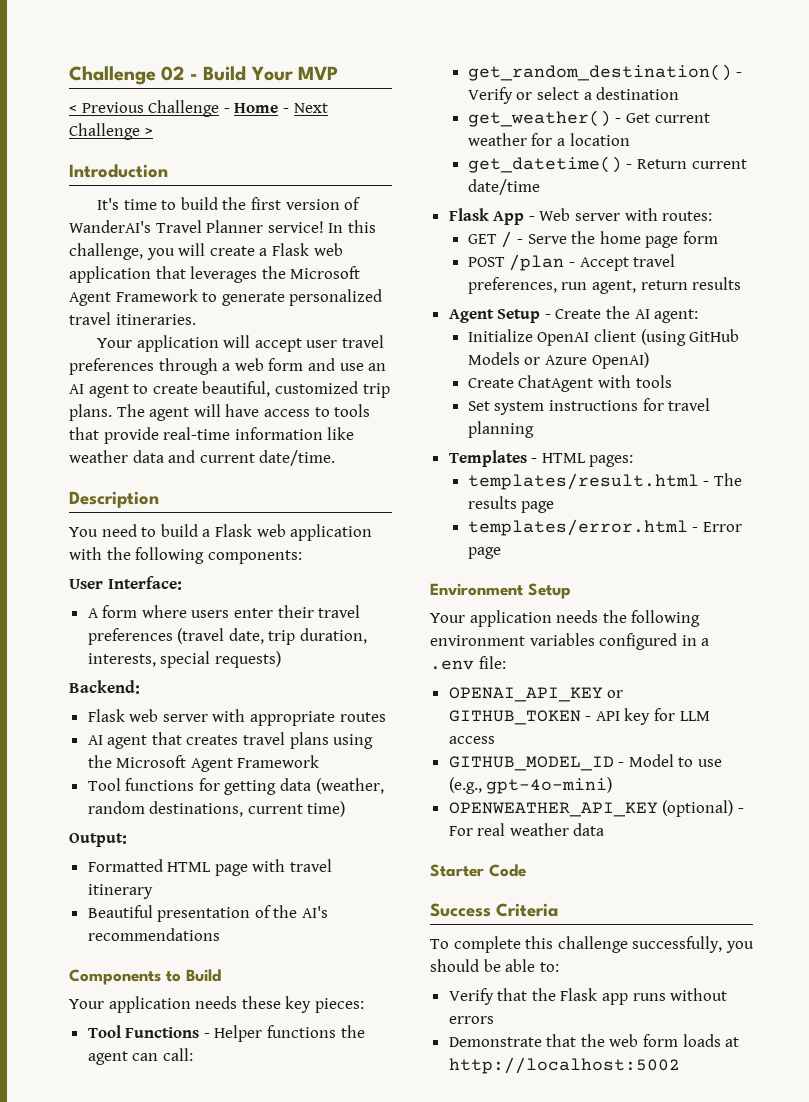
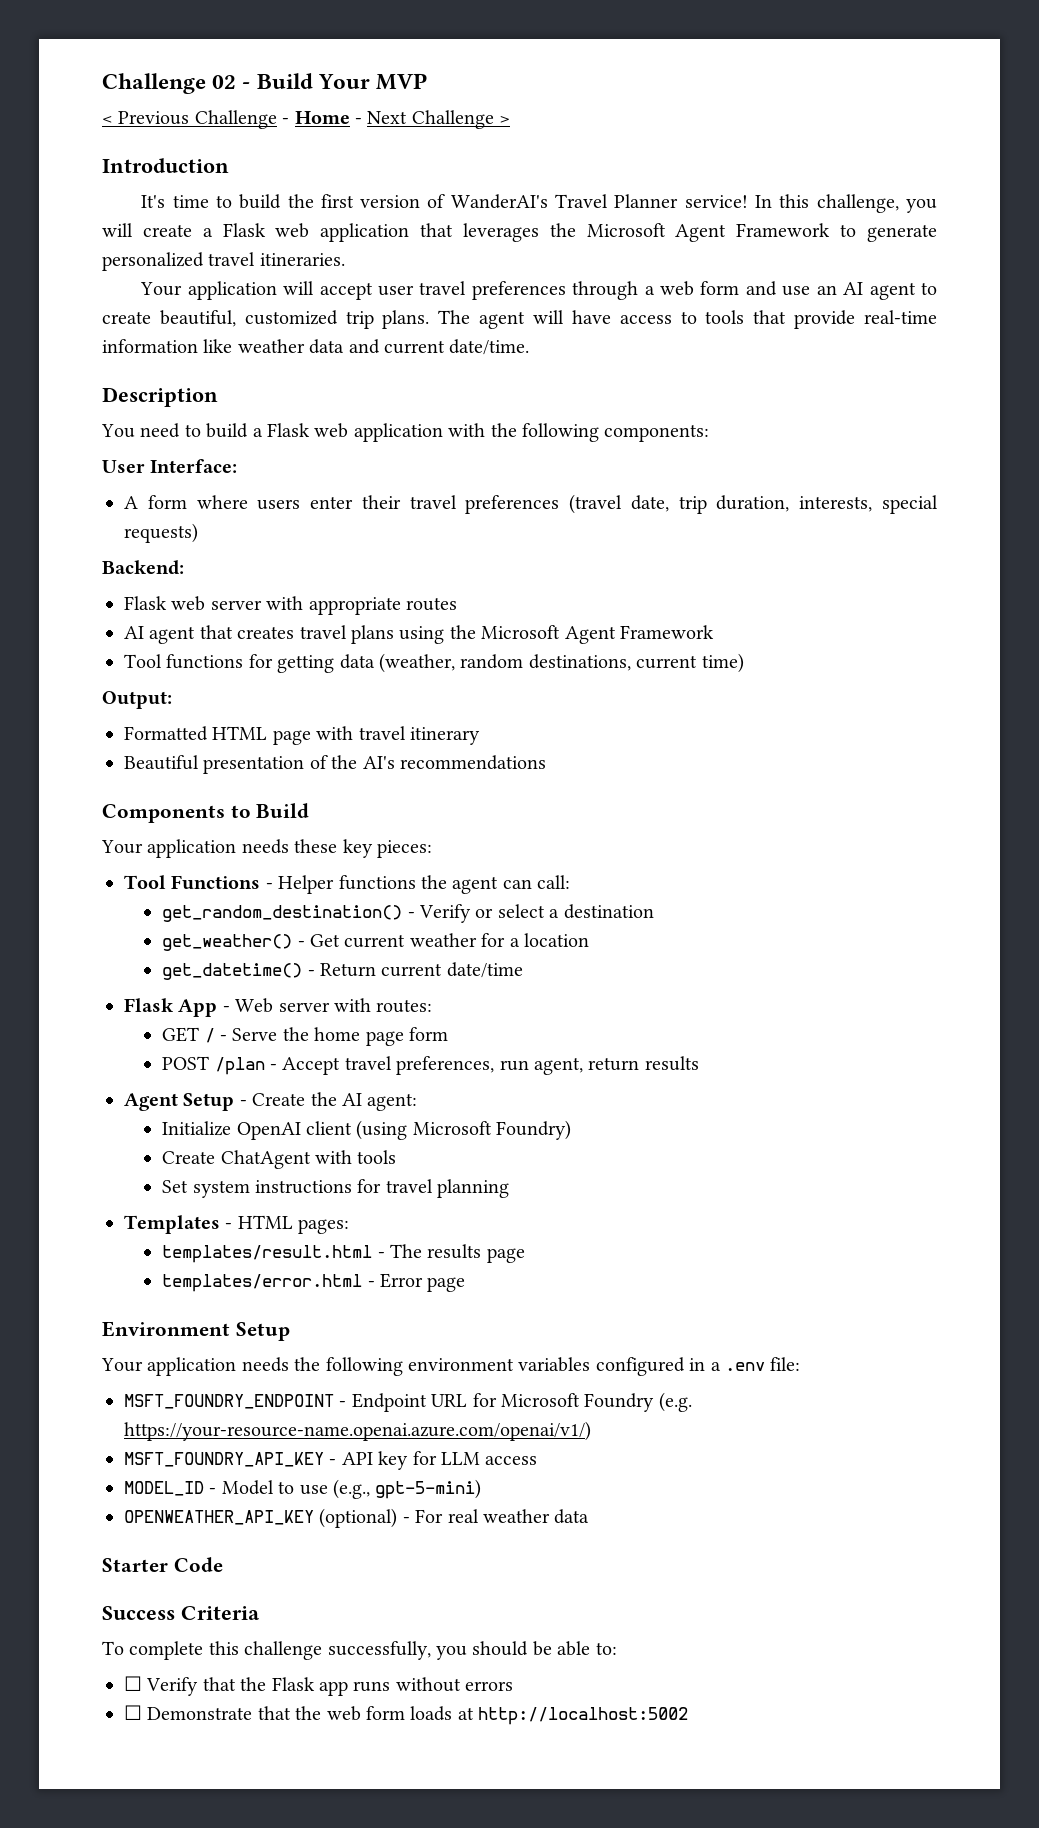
- Initialize OpenAI client (using GitHub Models or Azure OpenAI)
+ Initialize OpenAI client (using Microsoft Foundry)
- OPENAI_API_KEY or GITHUB_TOKEN - API key for LLM access
+ MSFT_FOUNDRY_ENDPOINT - Endpoint URL for Microsoft Foundry (e.g. https://your-resource-name.openai.azure.com/openai/v1/)
+ MSFT_FOUNDRY_API_KEY - API key for LLM access
- GITHUB_MODEL_ID - Model to use (e.g., gpt-4o-mini)
+ MODEL_ID - Model to use (e.g., gpt-5-mini)
- Verify that the Flask app runs without errors
+ ☐ Verify that the Flask app runs without errors
- Demonstrate that the web form loads at http://localhost:5002
+ ☐ Demonstrate that the web form loads at http://localhost:5002

